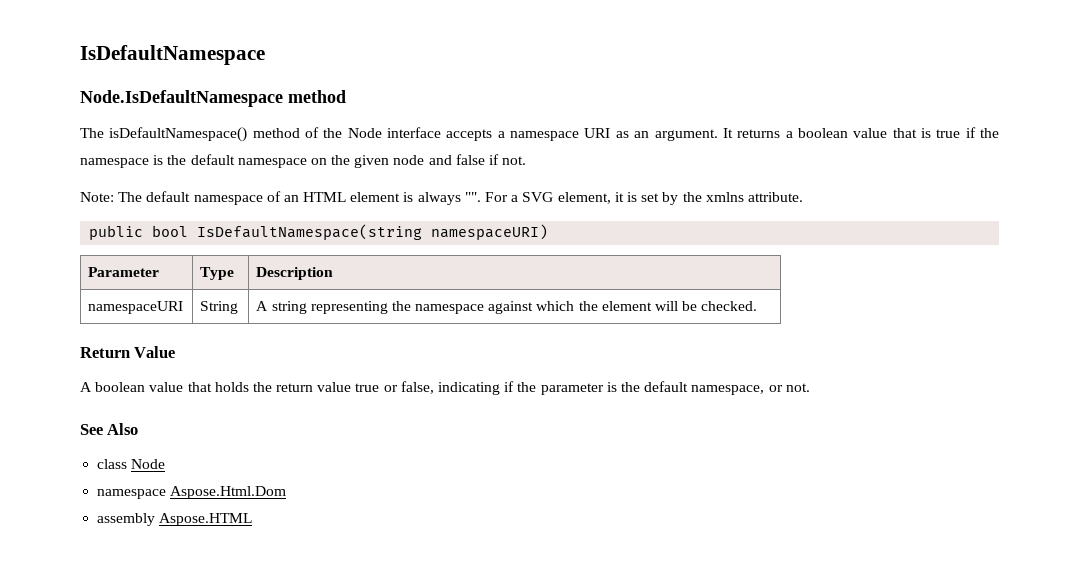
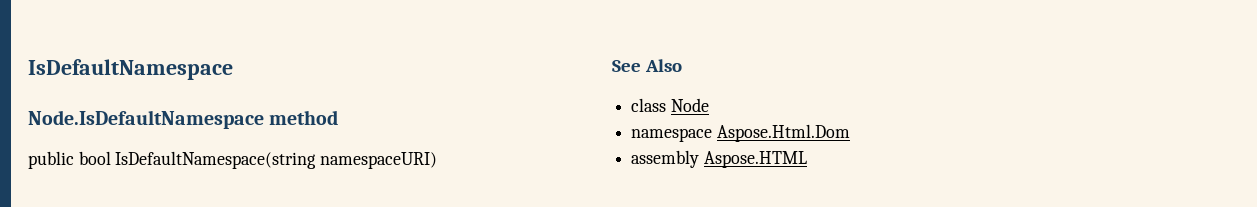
- The isDefaultNamespace() method of the Node interface accepts a namespace URI as an argument. It returns a boolean value that is true if the namespace is the default namespace on the given node and false if not.
- Note: The default namespace of an HTML element is always "". For a SVG element, it is set by the xmlns attribute.
  public bool IsDefaultNamespace(string namespaceURI)
- Parameter | Type | Description
- namespaceURI | String | A string representing the namespace against which the element will be checked.
- Return Value
- A boolean value that holds the return value true or false, indicating if the parameter is the default namespace, or not.

